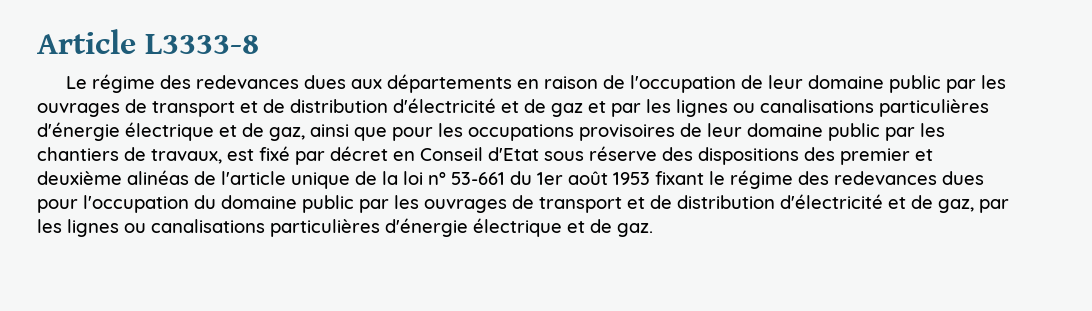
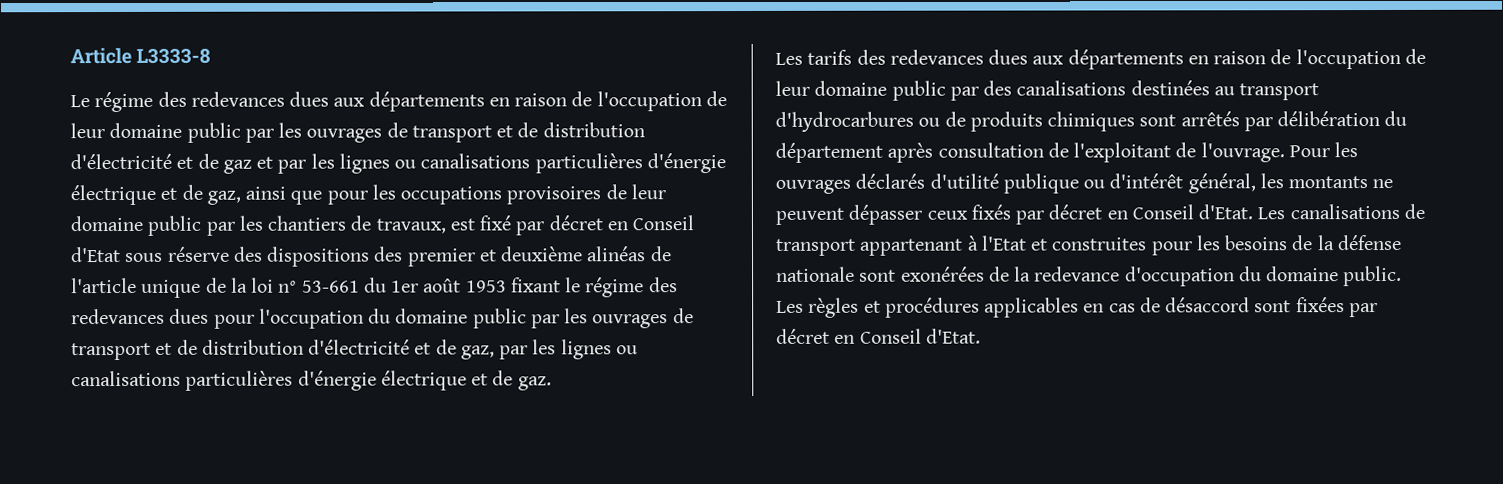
+ Les tarifs des redevances dues aux départements en raison de l'occupation de leur domaine public par des canalisations destinées au transport d'hydrocarbures ou de produits chimiques sont arrêtés par délibération du département après consultation de l'exploitant de l'ouvrage. Pour les ouvrages déclarés d'utilité publique ou d'intérêt général, les montants ne peuvent dépasser ceux fixés par décret en Conseil d'Etat. Les canalisations de transport appartenant à l'Etat et construites pour les besoins de la défense nationale sont exonérées de la redevance d'occupation du domaine public. Les règles et procédures applicables en cas de désaccord sont fixées par décret en Conseil d'Etat.

